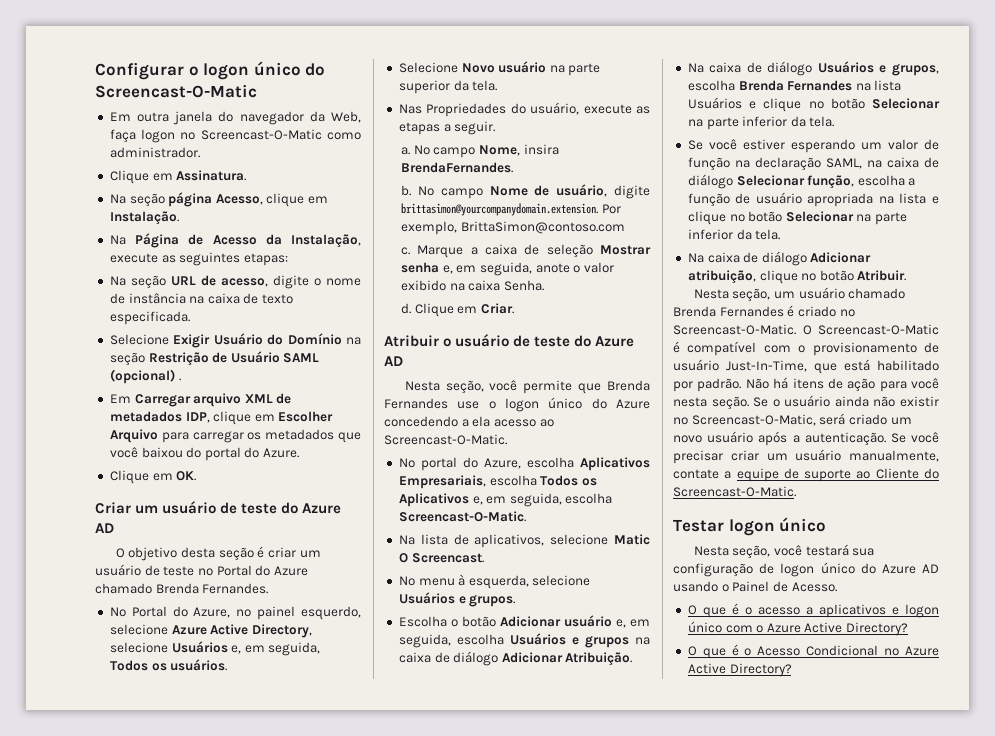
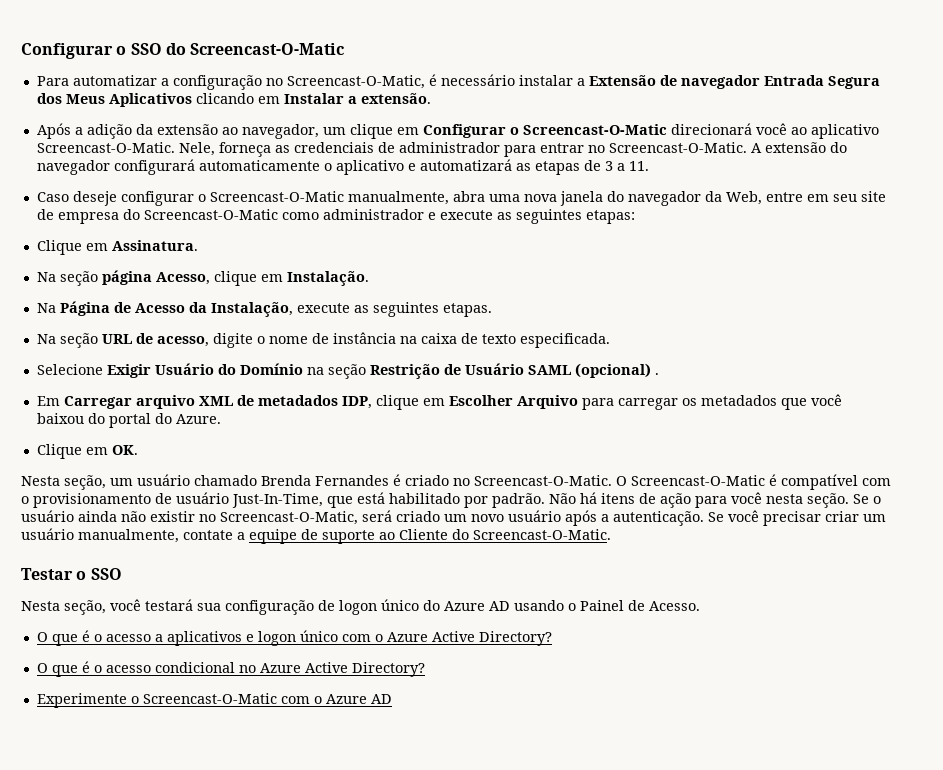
- Configurar o logon único do Screencast-O-Matic
+ Configurar o SSO do Screencast-O-Matic
- Em outra janela do navegador da Web, faça logon no Screencast-O-Matic como administrador.
+ Para automatizar a configuração no Screencast-O-Matic, é necessário instalar a Extensão de navegador Entrada Segura dos Meus Aplicativos clicando em Instalar a extensão.
+ Após a adição da extensão ao navegador, um clique em Configurar o Screencast-O-Matic direcionará você ao aplicativo Screencast-O-Matic. Nele, forneça as credenciais de administrador para entrar no Screencast-O-Matic. A extensão do navegador configurará automaticamente o aplicativo e automatizará as etapas de 3 a 11.
+ Caso deseje configurar o Screencast-O-Matic manualmente, abra uma nova janela do navegador da Web, entre em seu site de empresa do Screencast-O-Matic como administrador e execute as seguintes etapas:
- Na Página de Acesso da Instalação, execute as seguintes etapas:
+ Na Página de Acesso da Instalação, execute as seguintes etapas.
- Criar um usuário de teste do Azure AD
- O objetivo desta seção é criar um usuário de teste no Portal do Azure chamado Brenda Fernandes.
- No Portal do Azure, no painel esquerdo, selecione Azure Active Directory, selecione Usuários e, em seguida, Todos os usuários.
- Selecione Novo usuário na parte superior da tela.
- Nas Propriedades do usuário, execute as etapas a seguir.
- a. No campo Nome, insira BrendaFernandes.
- b. No campo Nome de usuário, digite brittasimon@yourcompanydomain.extension. Por exemplo, BrittaSimon@contoso.com
- c. Marque a caixa de seleção Mostrar senha e, em seguida, anote o valor exibido na caixa Senha.
- d. Clique em Criar.
- Atribuir o usuário de teste do Azure AD
- Nesta seção, você permite que Brenda Fernandes use o logon único do Azure concedendo a ela acesso ao Screencast-O-Matic.
- No portal do Azure, escolha Aplicativos Empresariais, escolha Todos os Aplicativos e, em seguida, escolha Screencast-O-Matic.
- Na lista de aplicativos, selecione Matic O Screencast.
- No menu à esquerda, selecione Usuários e grupos.
- Escolha o botão Adicionar usuário e, em seguida, escolha Usuários e grupos na caixa de diálogo Adicionar Atribuição.
- Na caixa de diálogo Usuários e grupos, escolha Brenda Fernandes na lista Usuários e clique no botão Selecionar na parte inferior da tela.
- Se você estiver esperando um valor de função na declaração SAML, na caixa de diálogo Selecionar função, escolha a função de usuário apropriada na lista e clique no botão Selecionar na parte inferior da tela.
- Na caixa de diálogo Adicionar atribuição, clique no botão Atribuir.
- Testar logon único
+ Testar o SSO
- O que é o Acesso Condicional no Azure Active Directory?
+ O que é o acesso condicional no Azure Active Directory?
+ Experimente o Screencast-O-Matic com o Azure AD

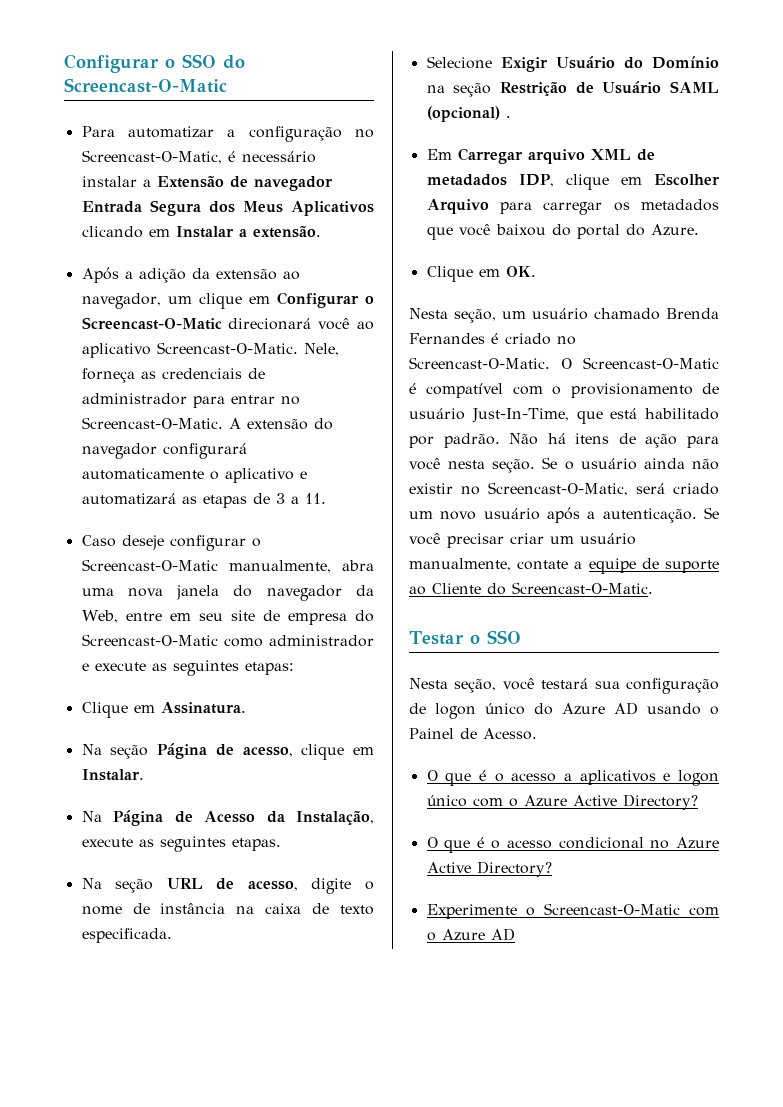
- Na seção página Acesso, clique em Instalação.
+ Na seção Página de acesso, clique em Instalar.

